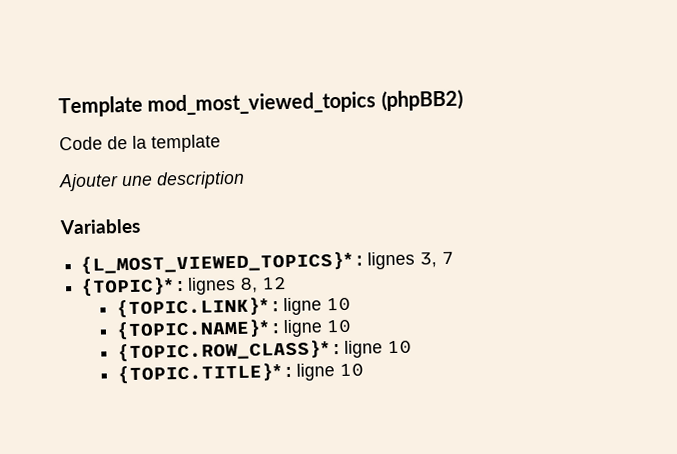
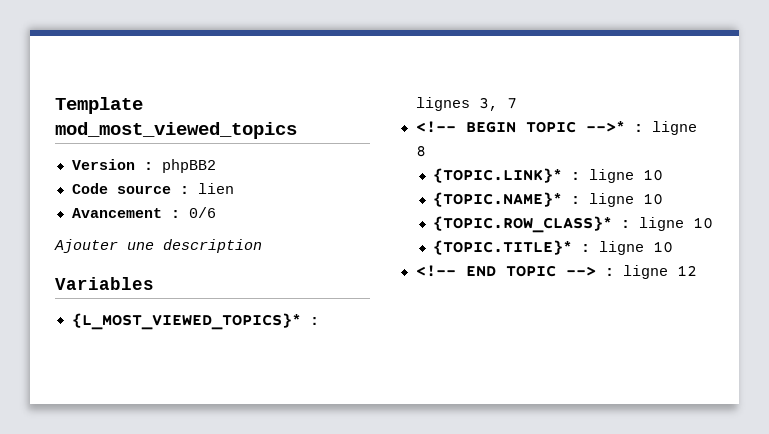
- Template mod_most_viewed_topics (phpBB2)
- Code de la template
+ Template mod_most_viewed_topics
+ Version : phpBB2
+ Code source : lien
+ Avancement : 0/6
- {TOPIC}* : lignes 8, 12
+ <!-- BEGIN TOPIC -->* : ligne 8
+ <!-- END TOPIC --> : ligne 12

